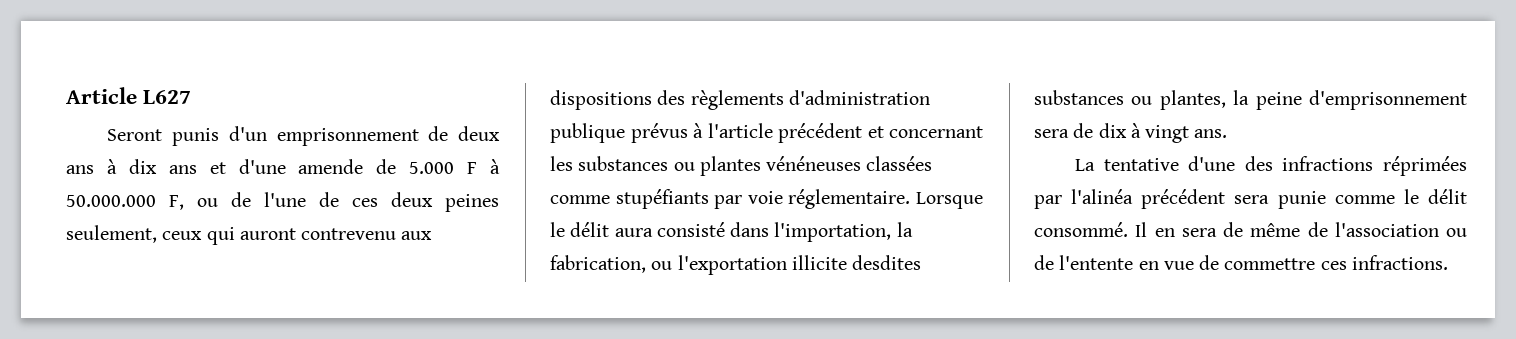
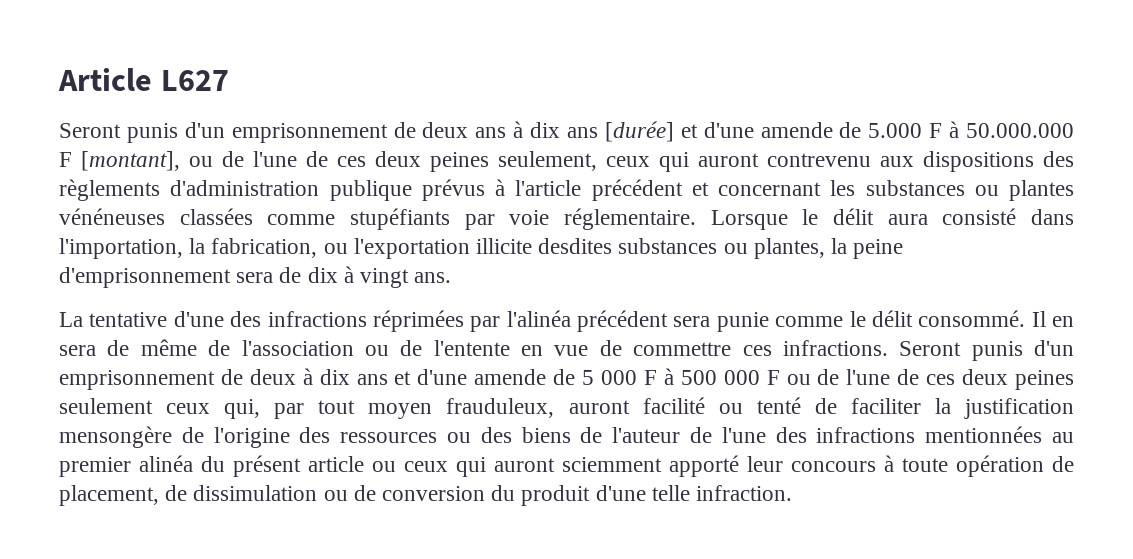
- Seront punis d'un emprisonnement de deux ans à dix ans et d'une amende de 5.000 F à 50.000.000 F, ou de l'une de ces deux peines seulement, ceux qui auront contrevenu aux dispositions des règlements d'administration publique prévus à l'article précédent et concernant les substances ou plantes vénéneuses classées comme stupéfiants par voie réglementaire.
+ Seront punis d'un emprisonnement de deux ans à dix ans [durée] et d'une amende de 5.000 F à 50.000.000 F [montant], ou de l'une de ces deux peines seulement, ceux qui auront contrevenu aux dispositions des règlements d'administration publique prévus à l'article précédent et concernant les substances ou plantes vénéneuses classées comme stupéfiants par voie réglementaire.
+ Seront punis d'un emprisonnement de deux à dix ans et d'une amende de 5 000 F à 500 000 F ou de l'une de ces deux peines seulement ceux qui, par tout moyen frauduleux, auront facilité ou tenté de faciliter la justification mensongère de l'origine des ressources ou des biens de l'auteur de l'une des infractions mentionnées au premier alinéa du présent article ou ceux qui auront sciemment apporté leur concours à toute opération de placement, de dissimulation ou de conversion du produit d'une telle infraction.

